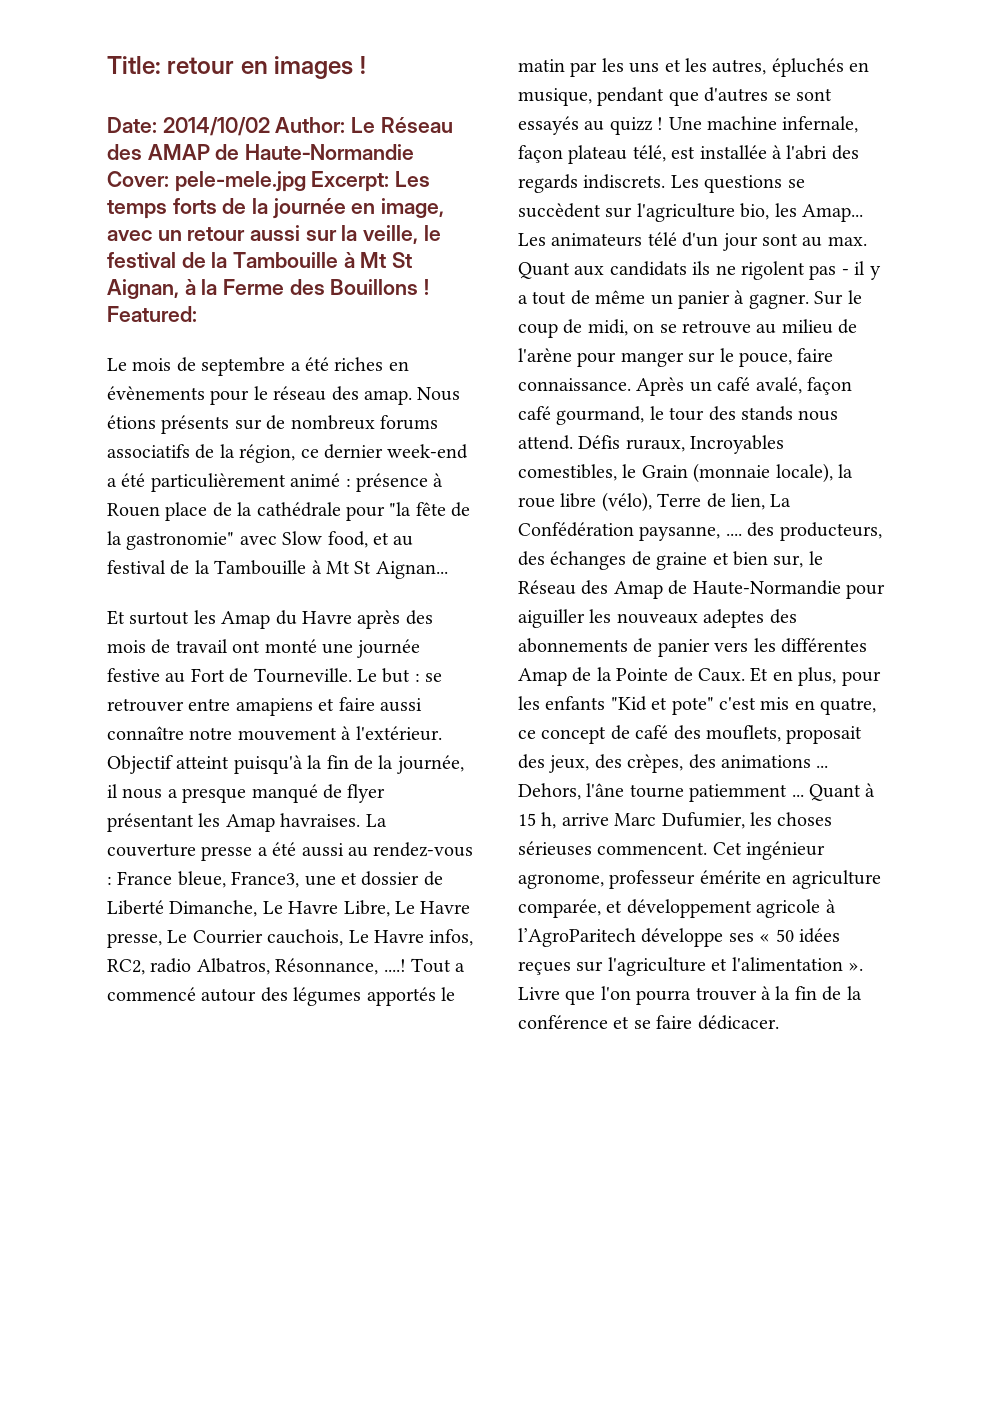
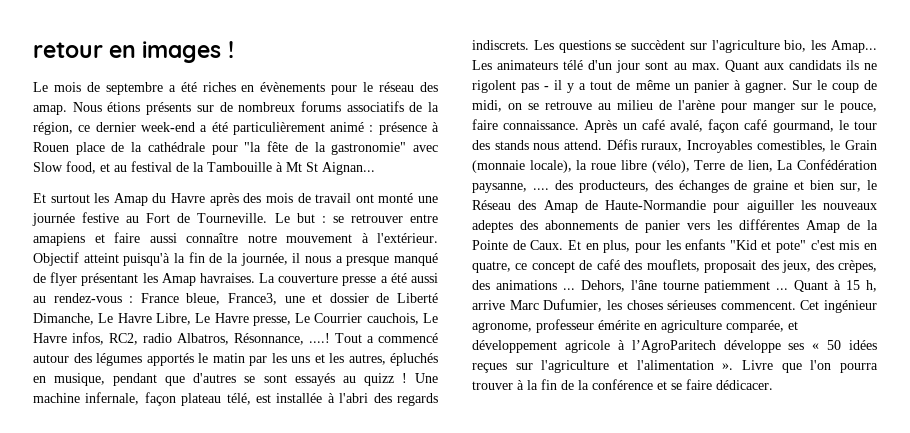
- Title: retour en images !
+ retour en images !
- Date: 2014/10/02 Author: Le Réseau des AMAP de Haute‑Normandie Cover: pele-mele.jpg Excerpt: Les temps forts de la journée en image, avec un retour aussi sur la veille, le festival de la Tambouille à Mt St Aignan, à la Ferme des Bouillons ! Featured:

